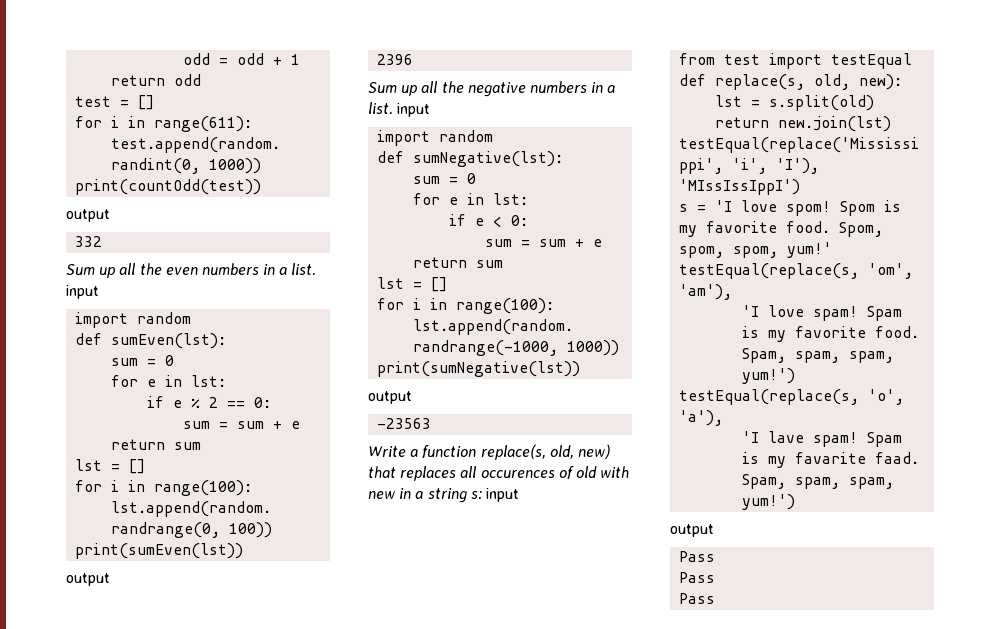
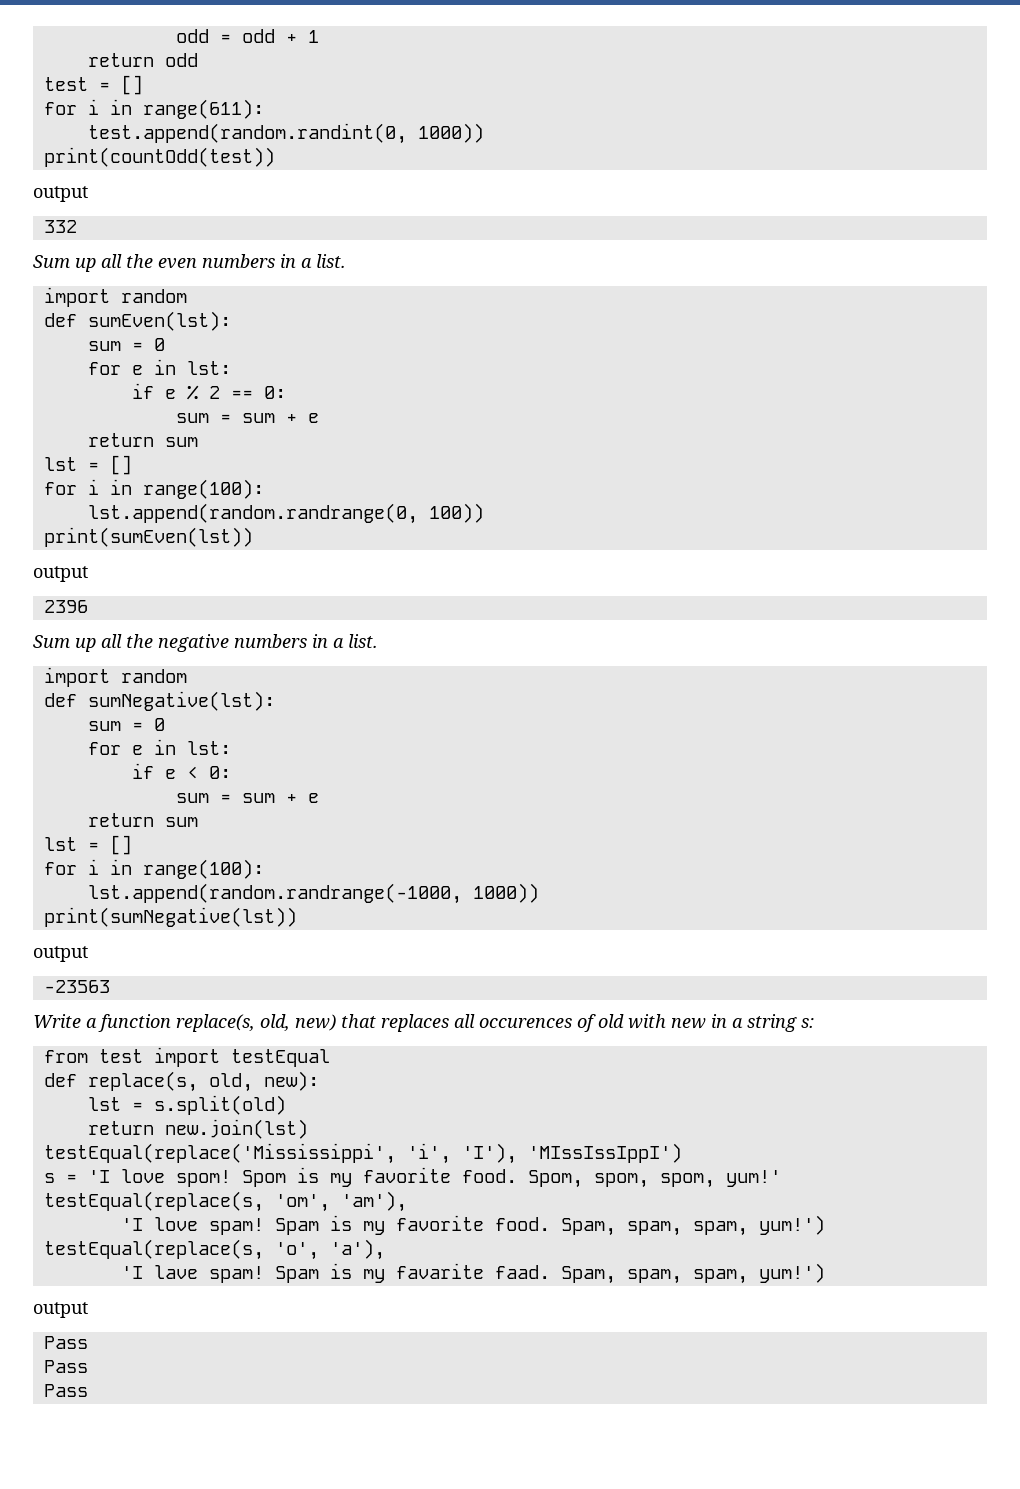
- Sum up all the even numbers in a list. input
+ Sum up all the even numbers in a list.
- Sum up all the negative numbers in a list. input
+ Sum up all the negative numbers in a list.
- Write a function replace(s, old, new) that replaces all occurences of old with new in a string s: input
+ Write a function replace(s, old, new) that replaces all occurences of old with new in a string s:

